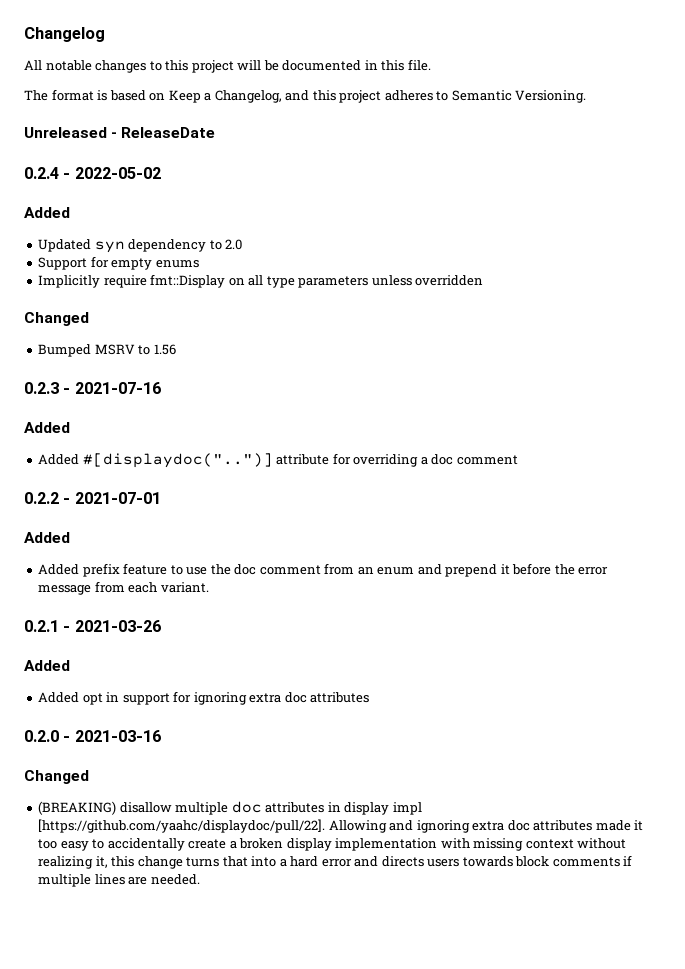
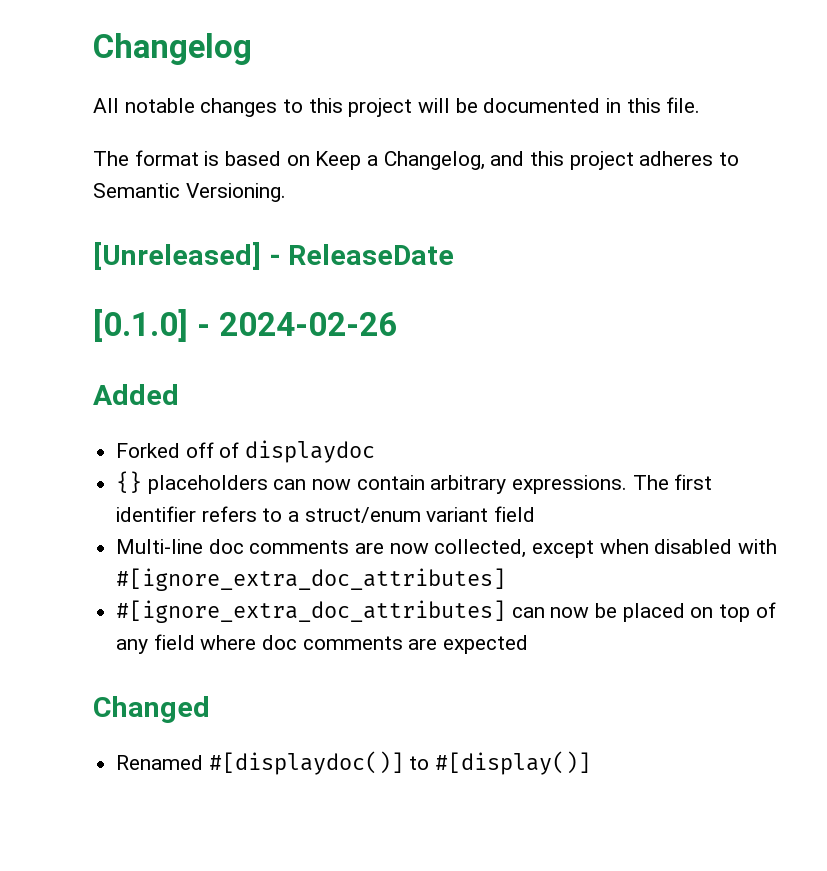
- Unreleased - ReleaseDate
+ [Unreleased] - ReleaseDate
- 0.2.4 - 2022-05-02
+ [0.1.0] - 2024-02-26
  Added
- Updated syn dependency to 2.0
- Support for empty enums
- Implicitly require fmt::Display on all type parameters unless overridden
+ Forked off of displaydoc
+ {} placeholders can now contain arbitrary expressions. The first identifier refers to a struct/enum variant field
+ Multi-line doc comments are now collected, except when disabled with #[ignore_extra_doc_attributes]
+ #[ignore_extra_doc_attributes] can now be placed on top of any field where doc comments are expected
  Changed
- Bumped MSRV to 1.56
- 0.2.3 - 2021-07-16
- Added
- Added #[displaydoc("..")] attribute for overriding a doc comment
- 0.2.2 - 2021-07-01
- Added
- Added prefix feature to use the doc comment from an enum and prepend it before the error message from each variant.
- 0.2.1 - 2021-03-26
- Added
- Added opt in support for ignoring extra doc attributes
- 0.2.0 - 2021-03-16
- Changed
- (BREAKING) disallow multiple doc attributes in display impl [https://github.com/yaahc/displaydoc/pull/22]. Allowing and ignoring extra doc attributes made it too easy to accidentally create a broken display implementation with missing context without realizing it, this change turns that into a hard error and directs users towards block comments if multiple lines are needed.
+ Renamed #[displaydoc()] to #[display()]

